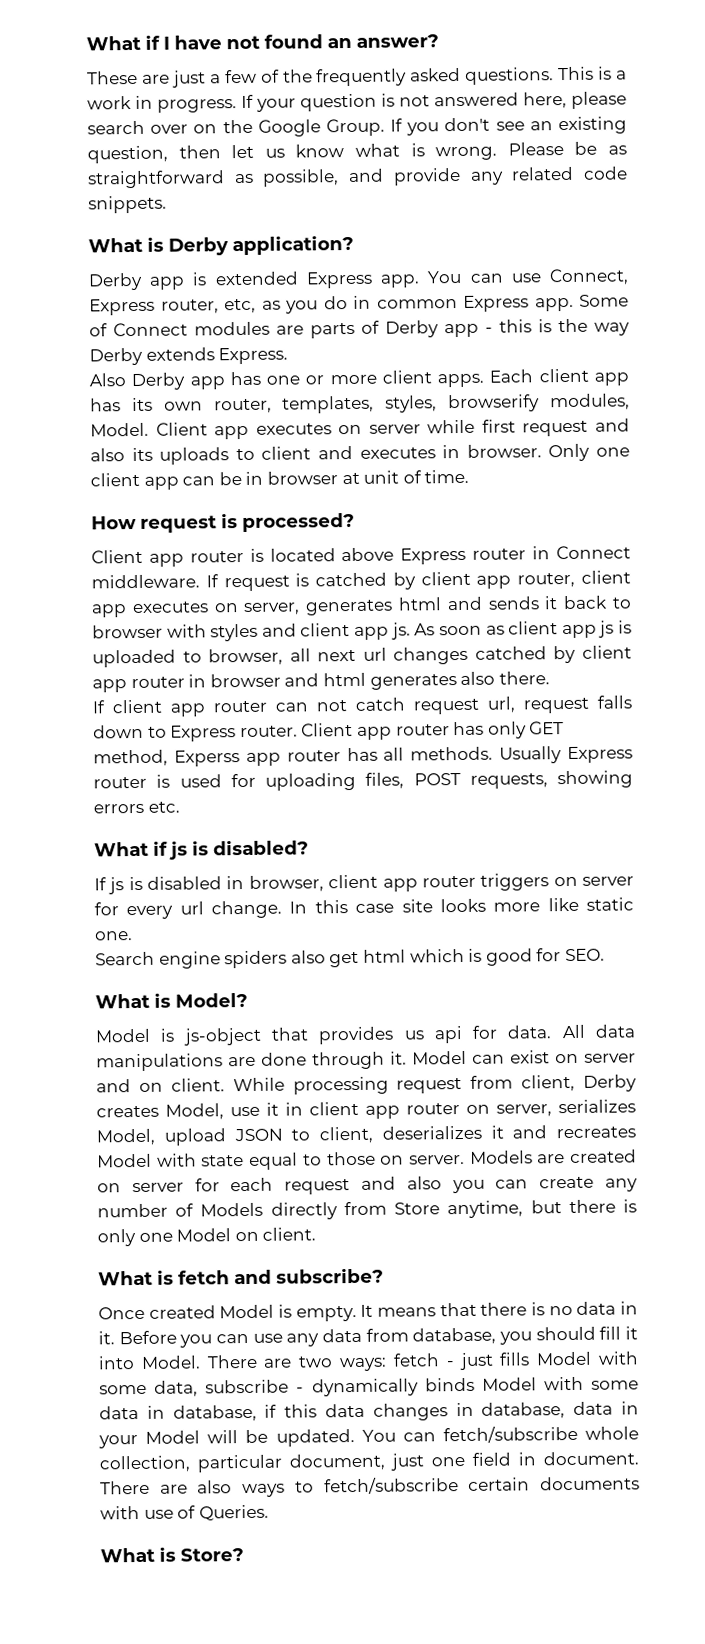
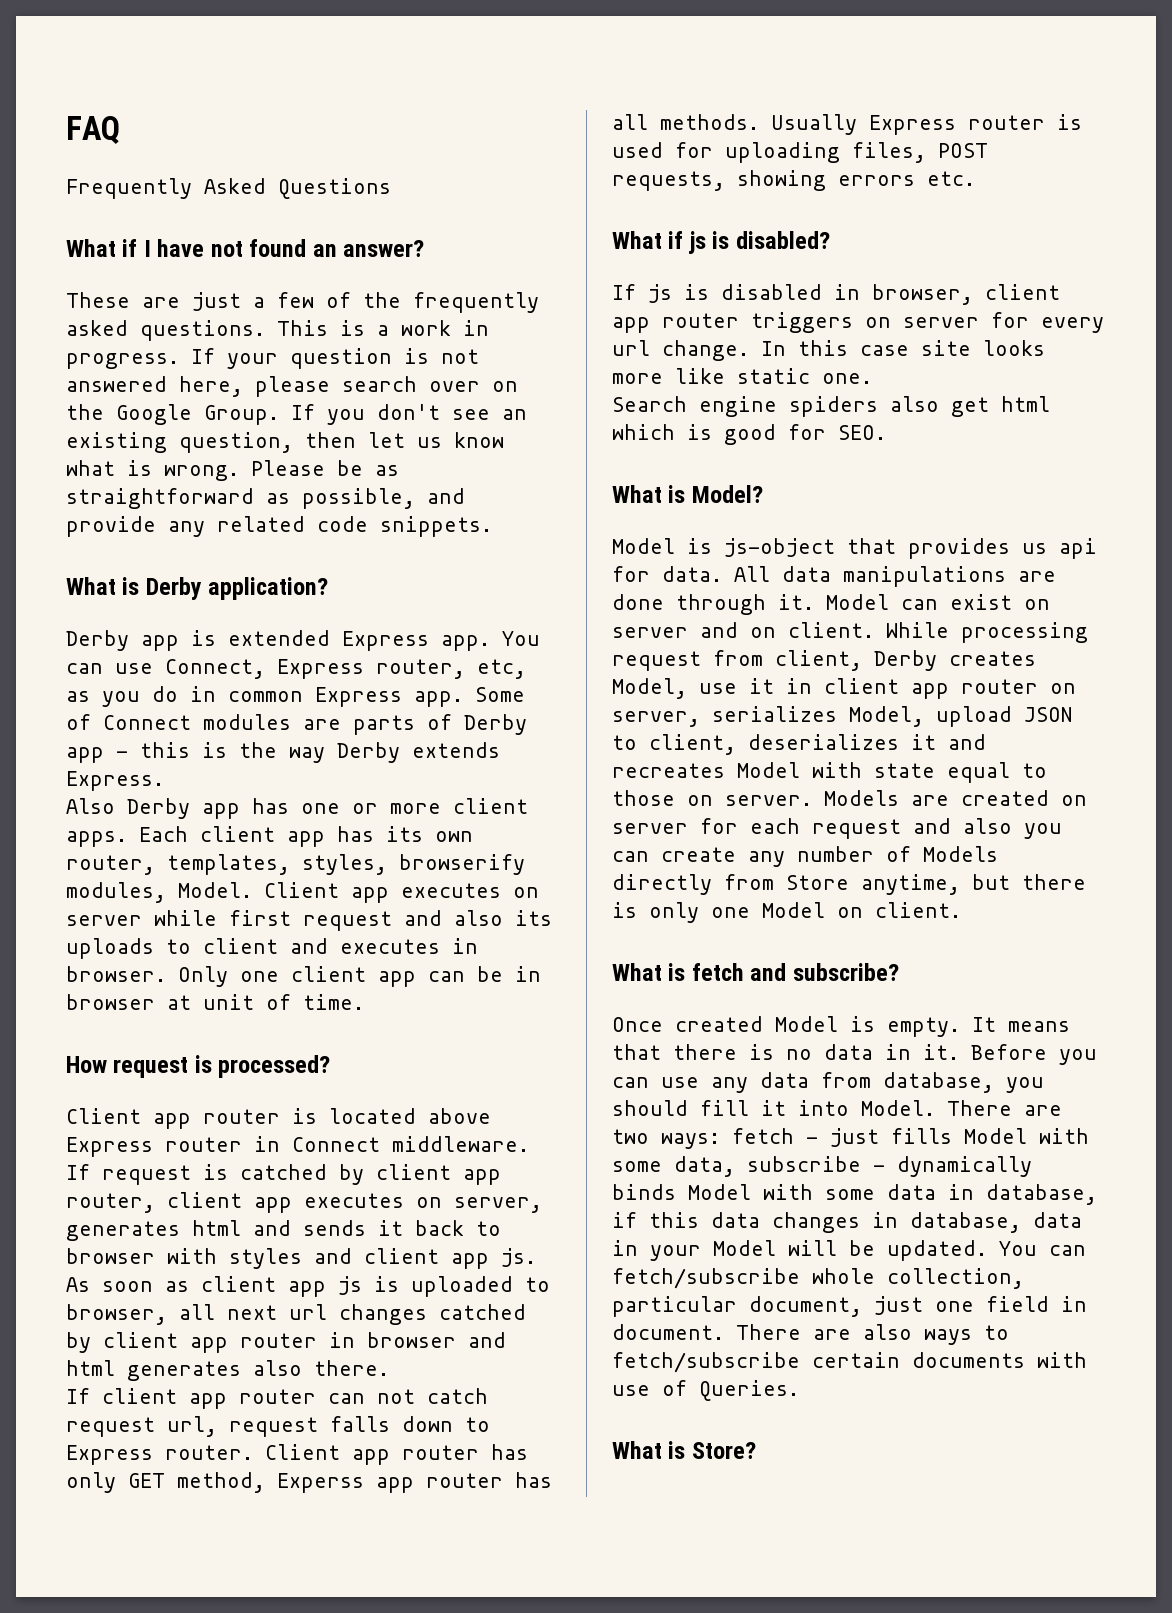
+ FAQ
+ Frequently Asked Questions

